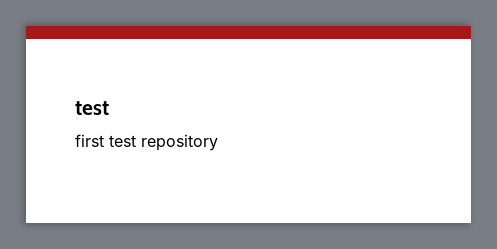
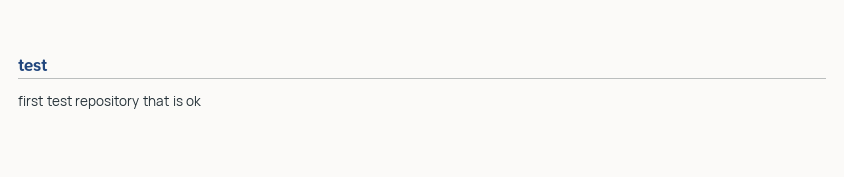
- first test repository
+ first test repository that is ok

